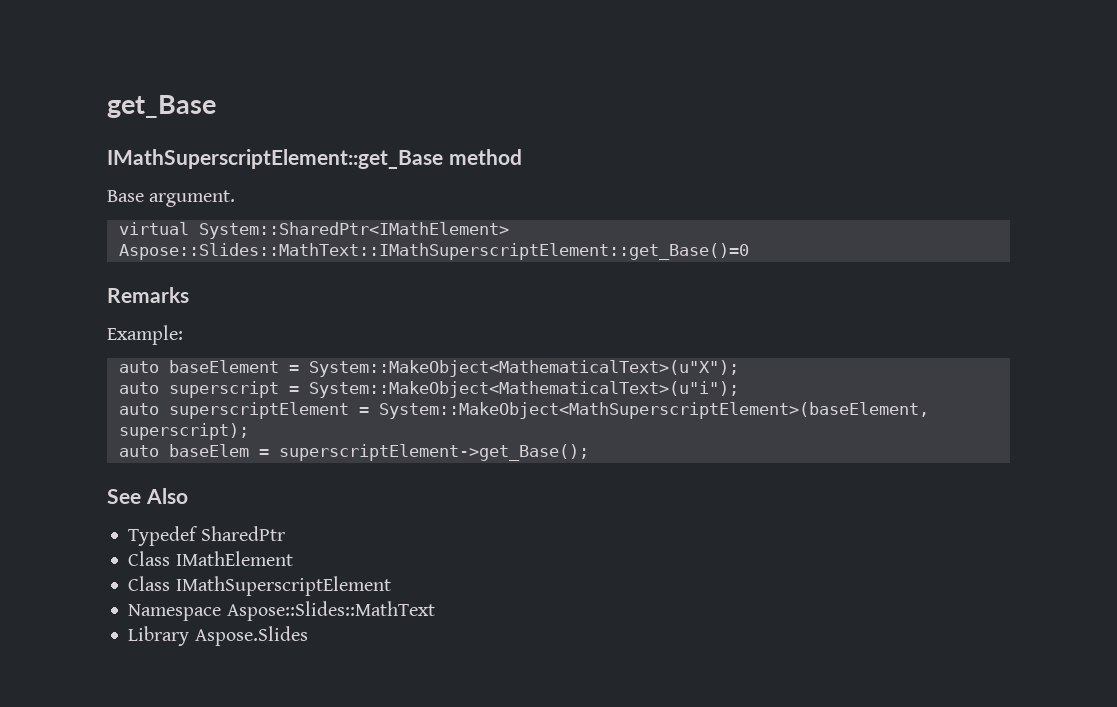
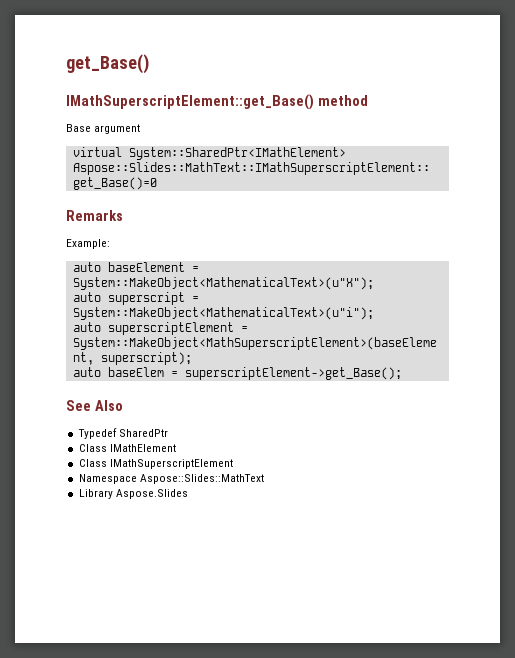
- get_Base
- IMathSuperscriptElement::get_Base method
+ get_Base()
+ IMathSuperscriptElement::get_Base() method
- Base argument.
+ Base argument

